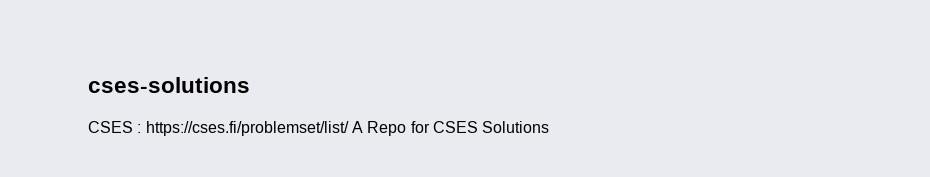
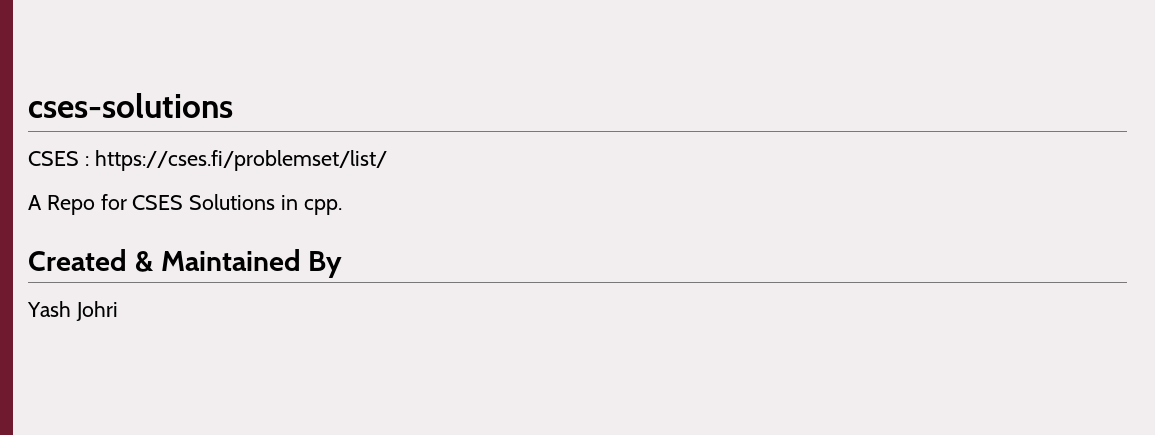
- CSES : https://cses.fi/problemset/list/ A Repo for CSES Solutions
+ CSES : https://cses.fi/problemset/list/
+ A Repo for CSES Solutions in cpp.
+ Created & Maintained By
+ Yash Johri

